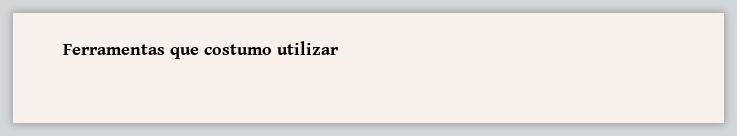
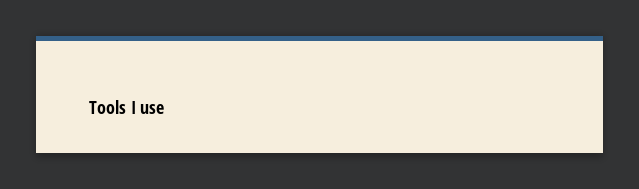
- Ferramentas que costumo utilizar
+ Tools I use

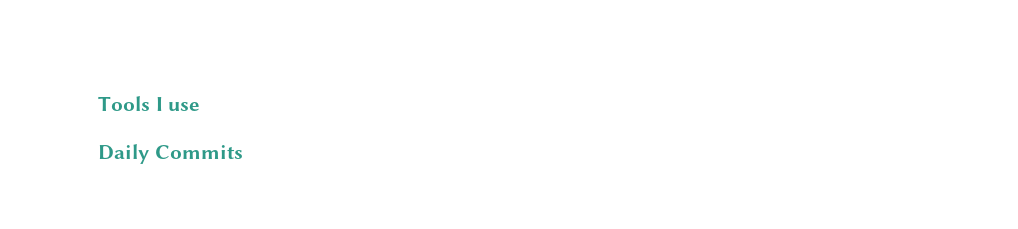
+ Daily Commits

